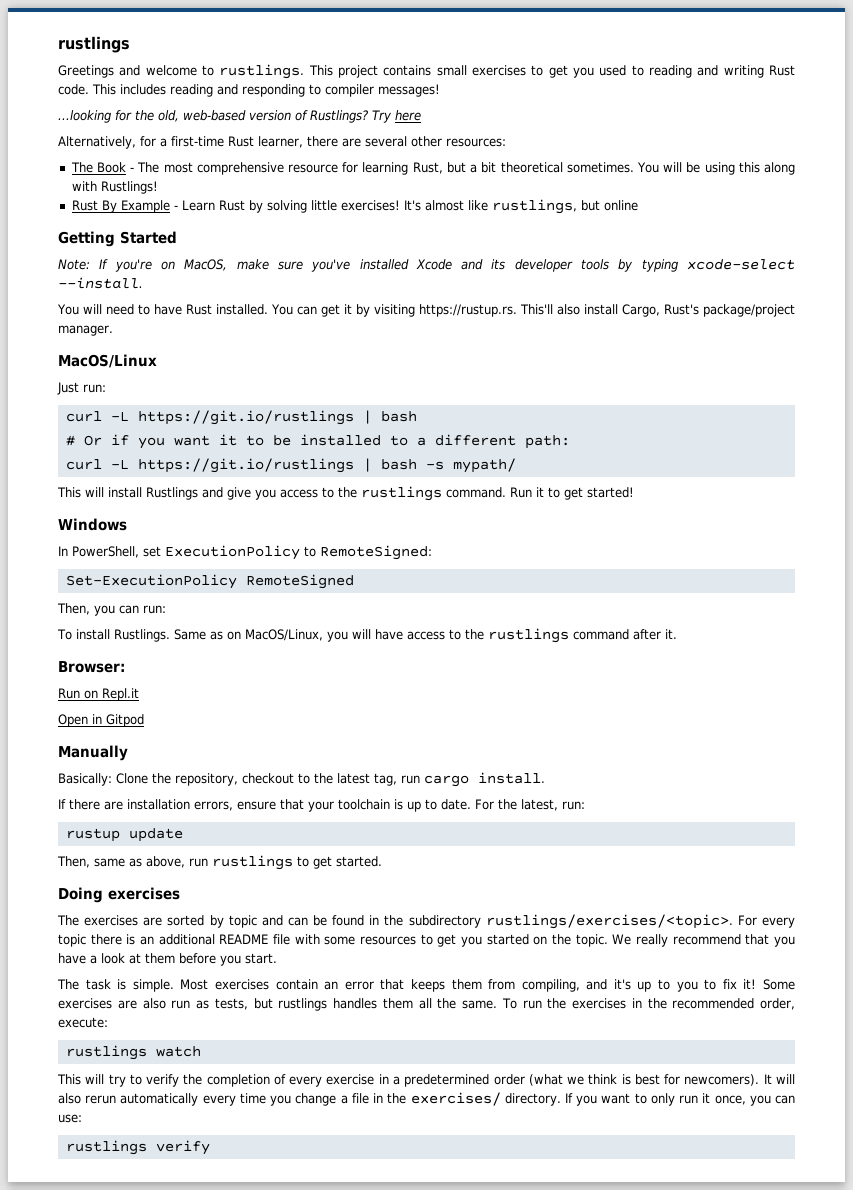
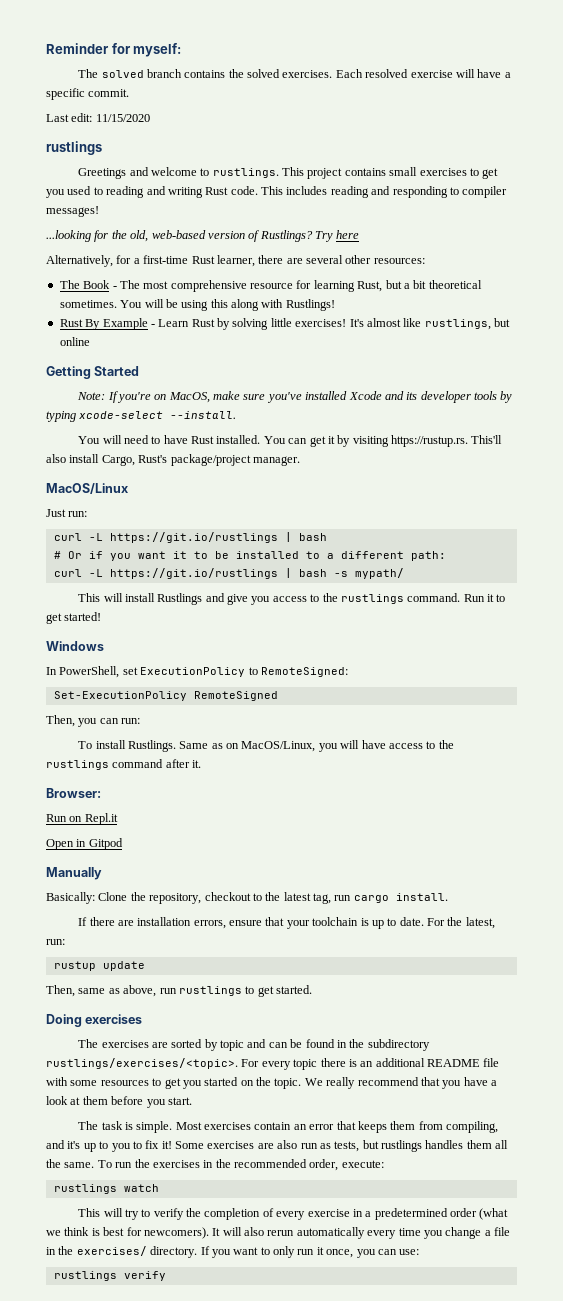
+ Reminder for myself:
+ The solved branch contains the solved exercises. Each resolved exercise will have a specific commit.
+ Last edit: 11/15/2020

